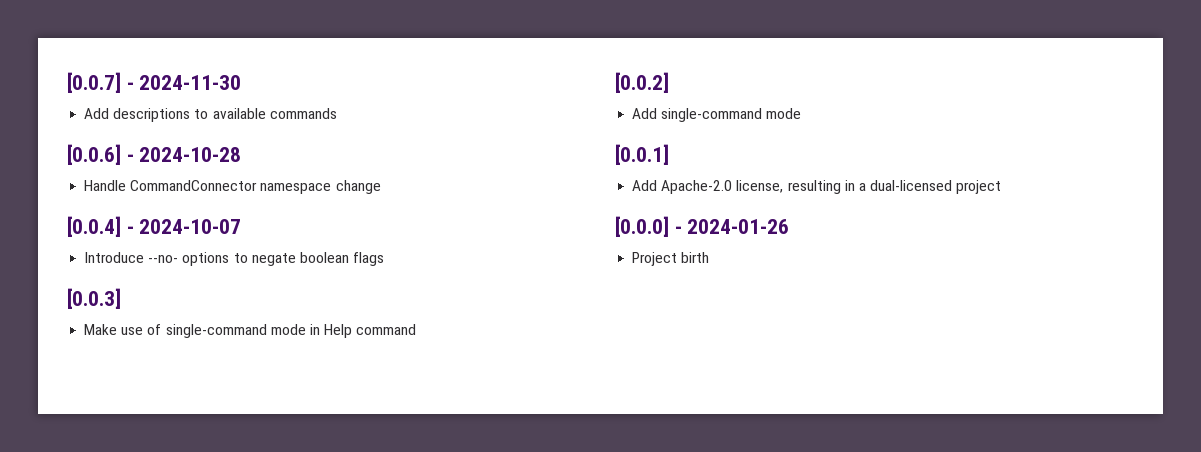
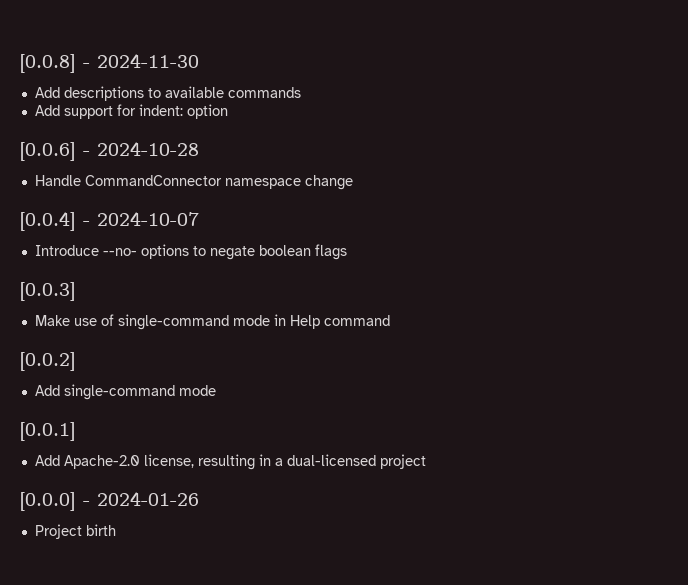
- [0.0.7] - 2024-11-30
+ [0.0.8] - 2024-11-30
+ Add support for indent: option

